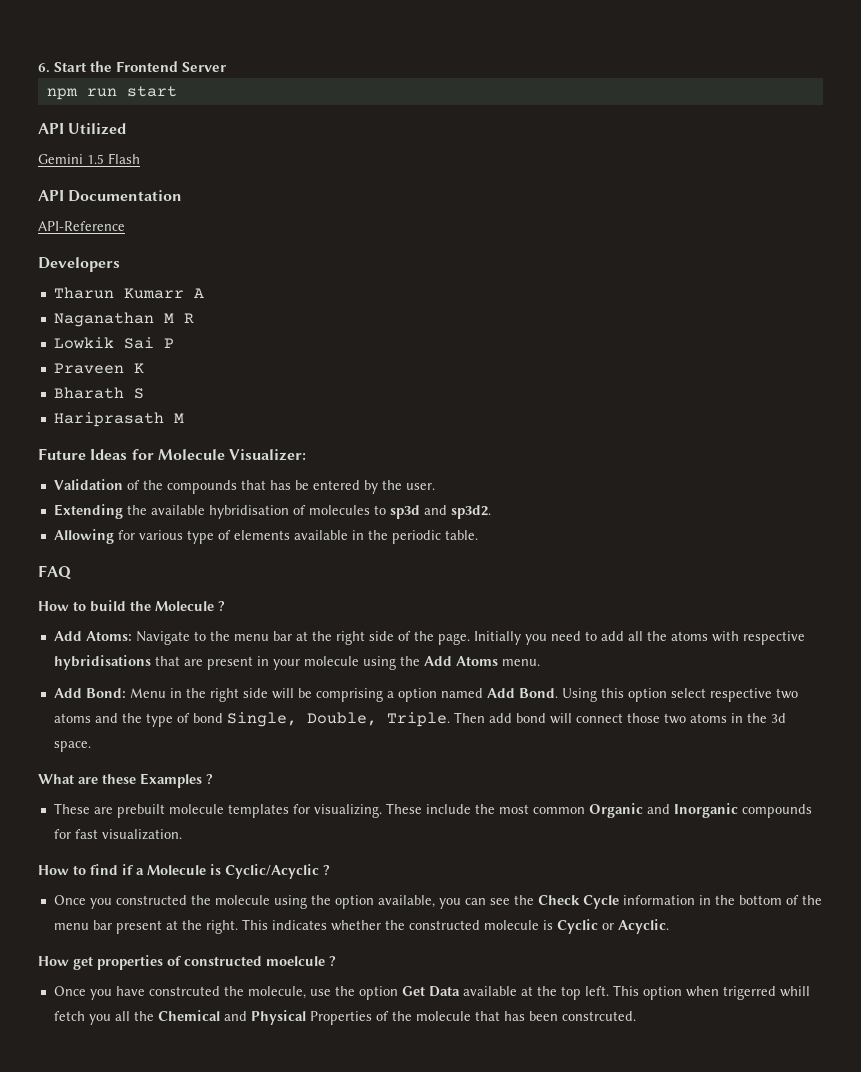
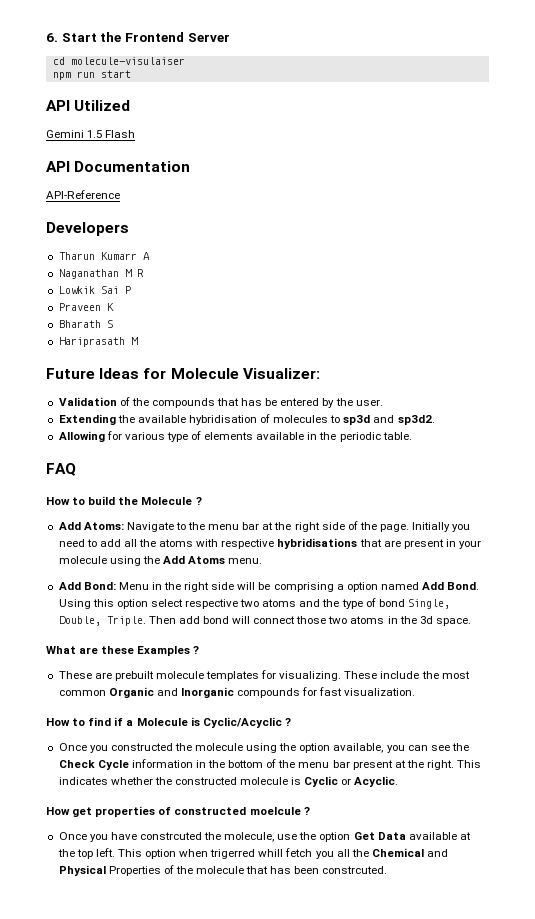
+ cd molecule-visulaiser

